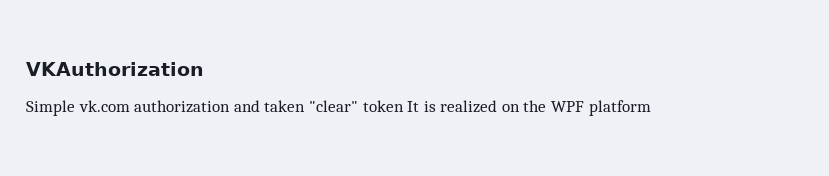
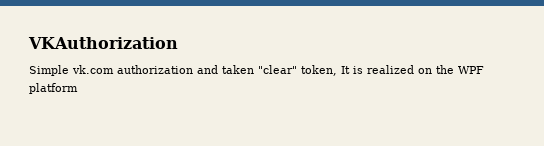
- Simple vk.com authorization and taken "clear" token It is realized on the WPF platform
+ Simple vk.com authorization and taken "clear" token, It is realized on the WPF platform

